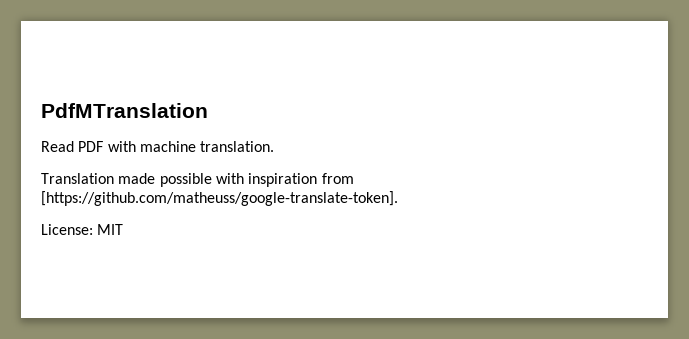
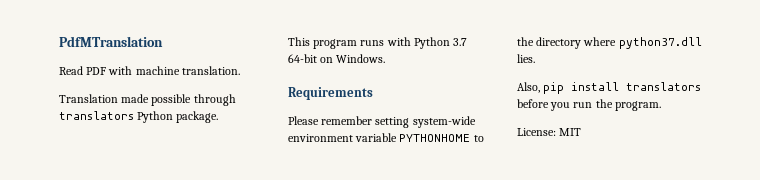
- Translation made possible with inspiration from [https://github.com/matheuss/google-translate-token].
+ Translation made possible through translators Python package.
+ This program runs with Python 3.7 64-bit on Windows.
+ Requirements
+ Please remember setting system-wide environment variable PYTHONHOME to the directory where python37.dll lies.
+ Also, pip install translators before you run the program.

